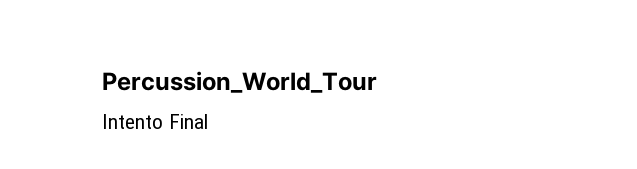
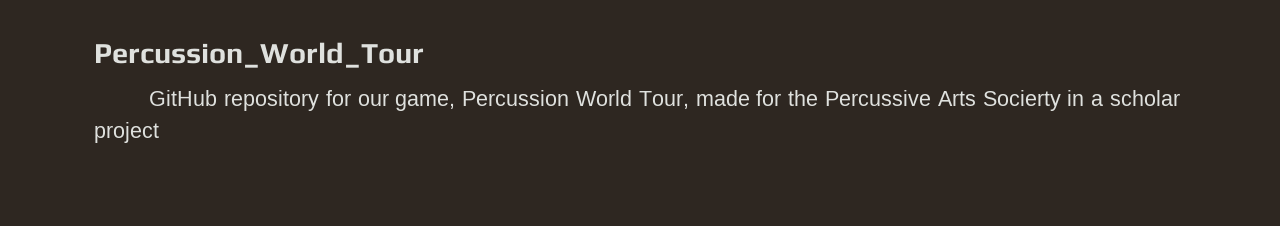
- Intento Final
+ GitHub repository for our game, Percussion World Tour, made for the Percussive Arts Socierty in a scholar project

